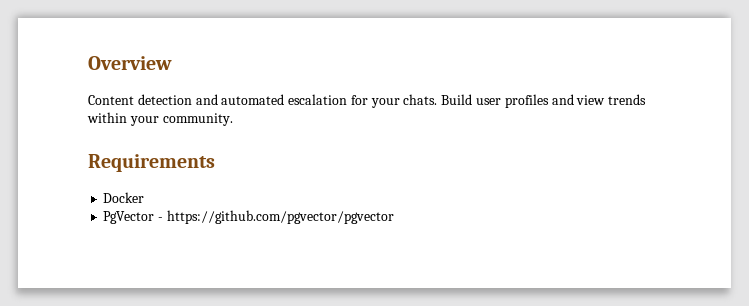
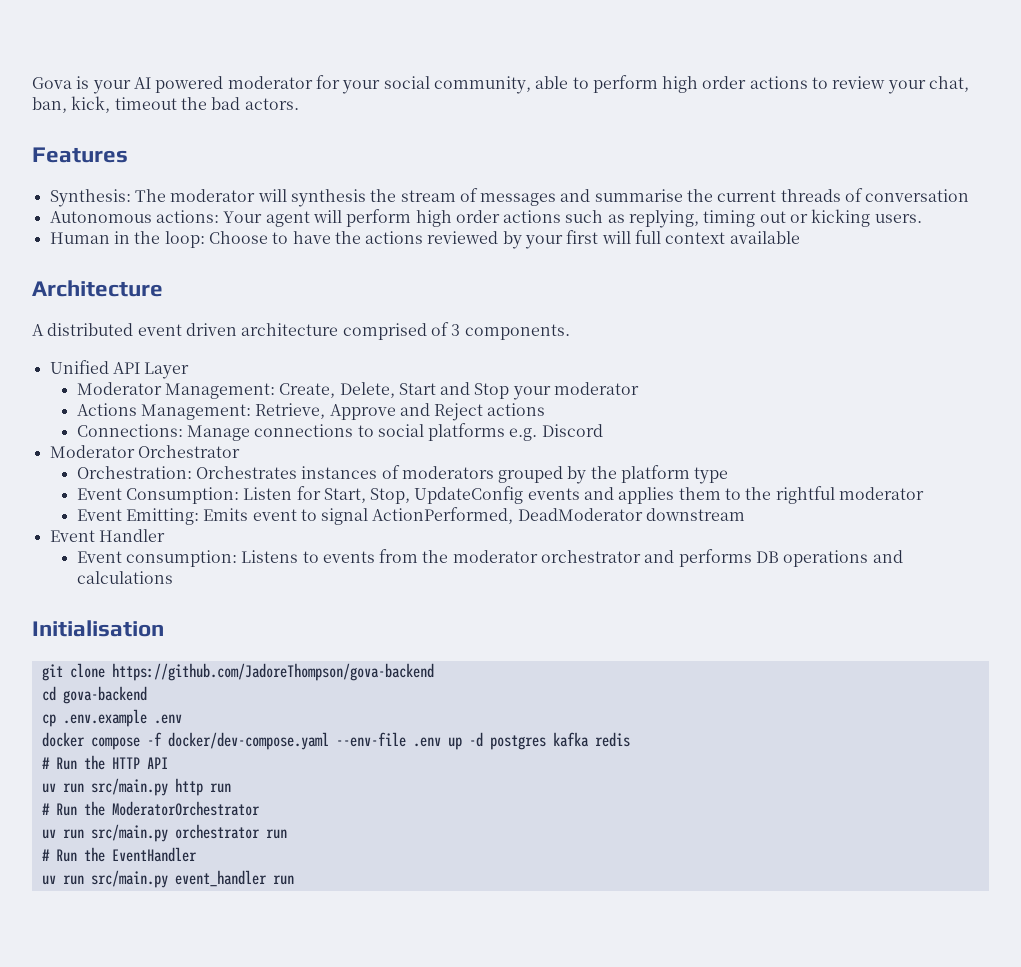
- Overview
- Content detection and automated escalation for your chats. Build user profiles and view trends within your community.
- Requirements
- Docker
- PgVector - https://github.com/pgvector/pgvector
+ Gova is your AI powered moderator for your social community, able to perform high order actions to review your chat, ban, kick, timeout the bad actors.
+ Features
+ Synthesis: The moderator will synthesis the stream of messages and summarise the current threads of conversation
+ Autonomous actions: Your agent will perform high order actions such as replying, timing out or kicking users.
+ Human in the loop: Choose to have the actions reviewed by your first will full context available
+ Architecture
+ A distributed event driven architecture comprised of 3 components.
+ Unified API Layer
+ Moderator Management: Create, Delete, Start and Stop your moderator
+ Actions Management: Retrieve, Approve and Reject actions
+ Connections: Manage connections to social platforms e.g. Discord
+ Moderator Orchestrator
+ Orchestration: Orchestrates instances of moderators grouped by the platform type
+ Event Consumption: Listen for Start, Stop, UpdateConfig events and applies them to the rightful moderator
+ Event Emitting: Emits event to signal ActionPerformed, DeadModerator downstream
+ Event Handler
+ Event consumption: Listens to events from the moderator orchestrator and performs DB operations and calculations
+ Initialisation
+ git clone https://github.com/JadoreThompson/gova-backend
+ cd gova-backend
+ cp .env.example .env
+ docker compose -f docker/dev-compose.yaml --env-file .env up -d postgres kafka redis
+ # Run the HTTP API
+ uv run src/main.py http run
+ # Run the ModeratorOrchestrator
+ uv run src/main.py orchestrator run
+ # Run the EventHandler
+ uv run src/main.py event_handler run

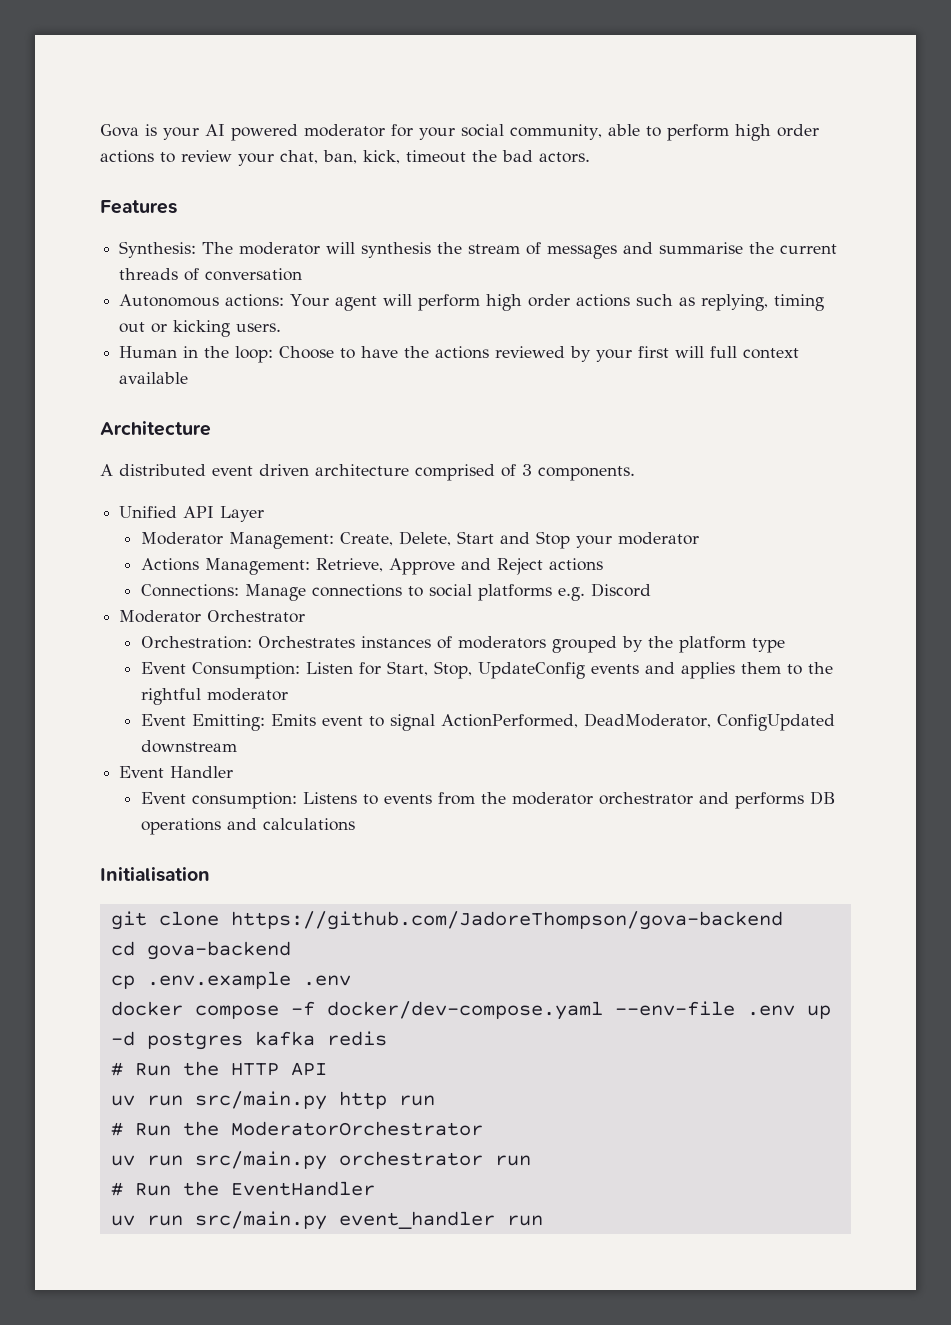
- Event Emitting: Emits event to signal ActionPerformed, DeadModerator downstream
+ Event Emitting: Emits event to signal ActionPerformed, DeadModerator, ConfigUpdated downstream

